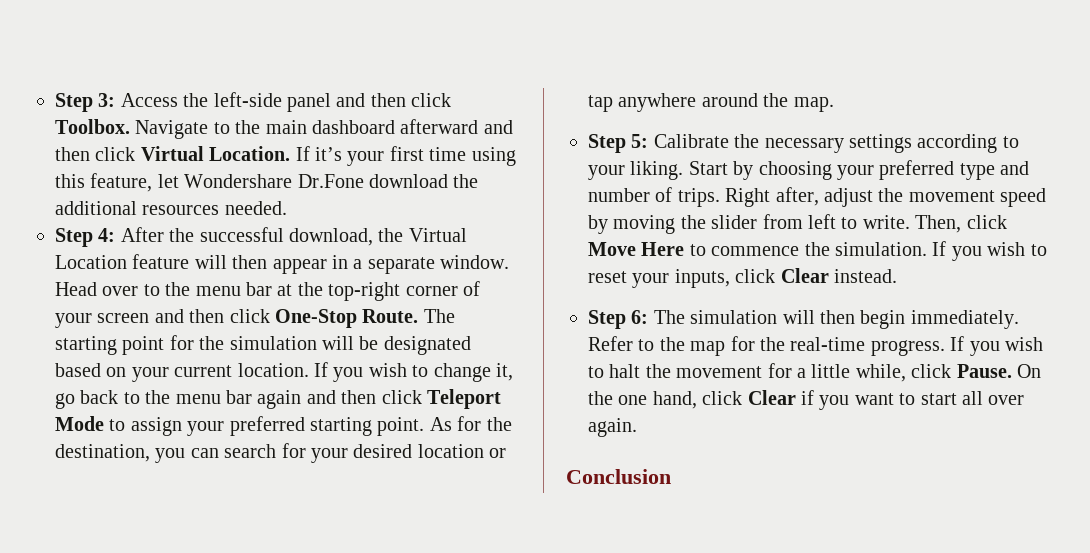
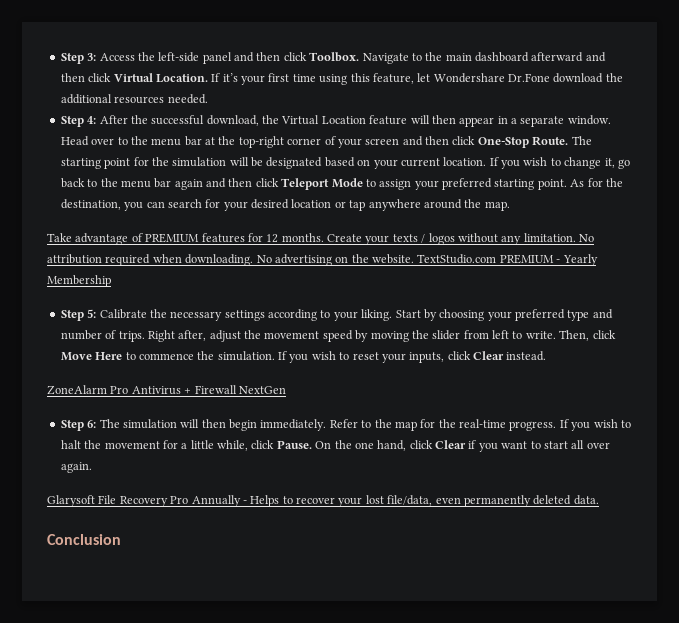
+ Take advantage of PREMIUM features for 12 months. Create your texts / logos without any limitation. No attribution required when downloading. No advertising on the website. TextStudio.com PREMIUM - Yearly Membership
+ ZoneAlarm Pro Antivirus + Firewall NextGen
+ Glarysoft File Recovery Pro Annually - Helps to recover your lost file/data, even permanently deleted data.

